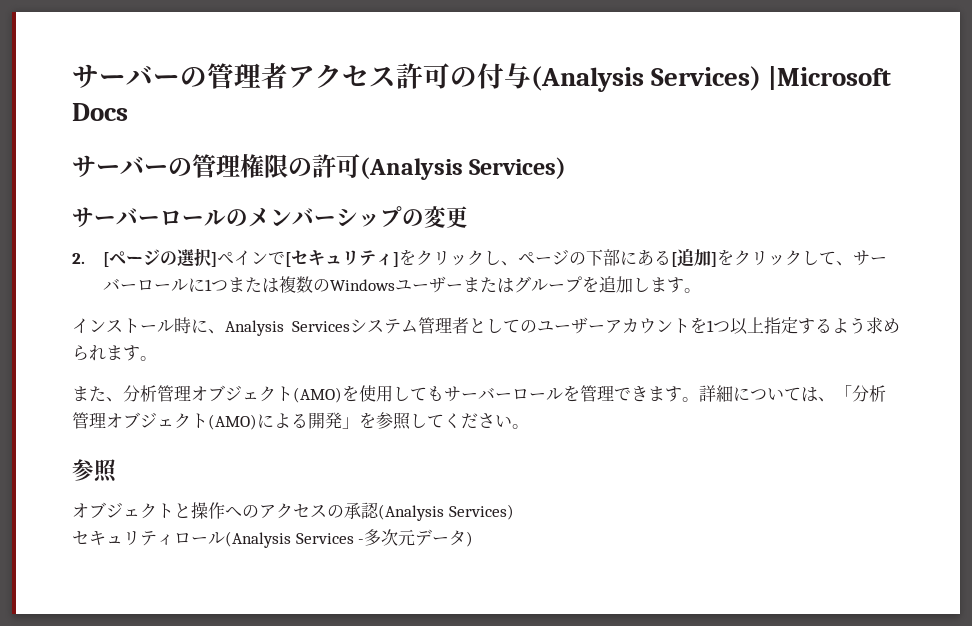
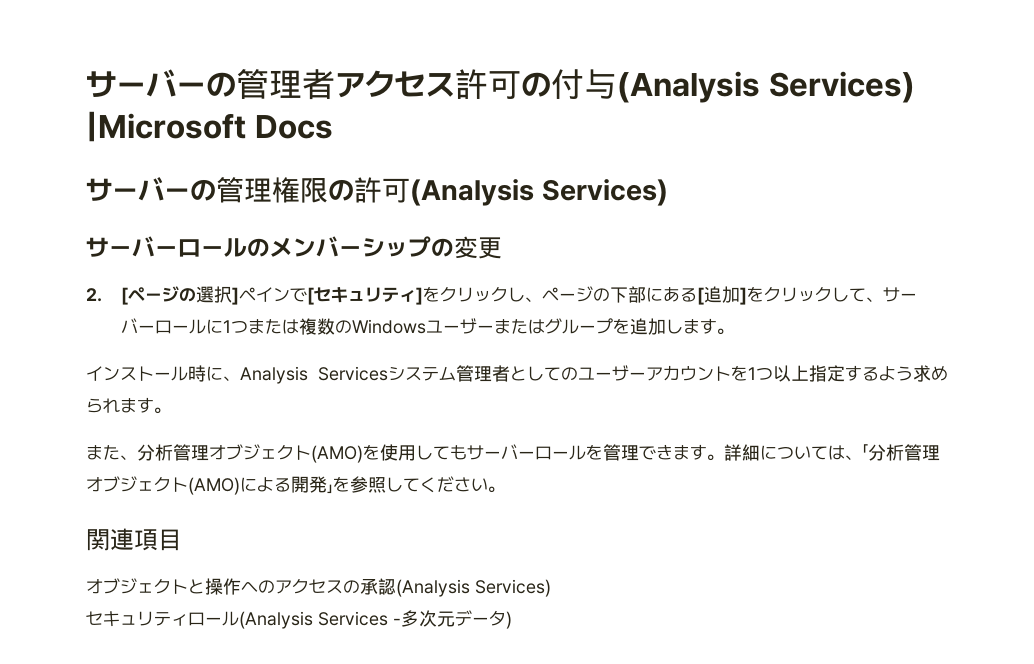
  詳細については、「分析管理オブジェクト(AMO)による開発」を参照してください。
- 参照
+ 関連項目

